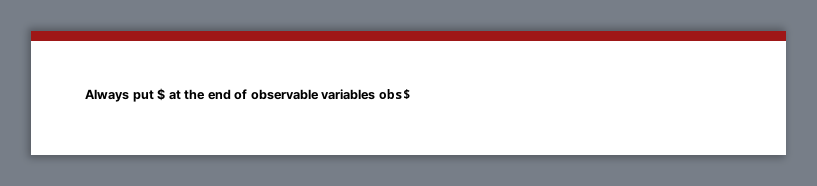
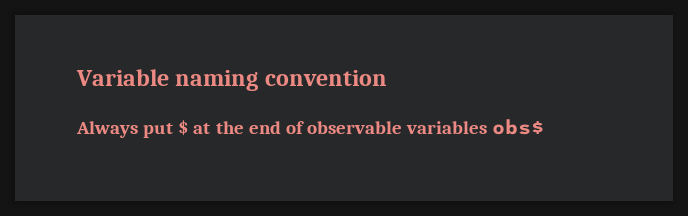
+ Variable naming convention

